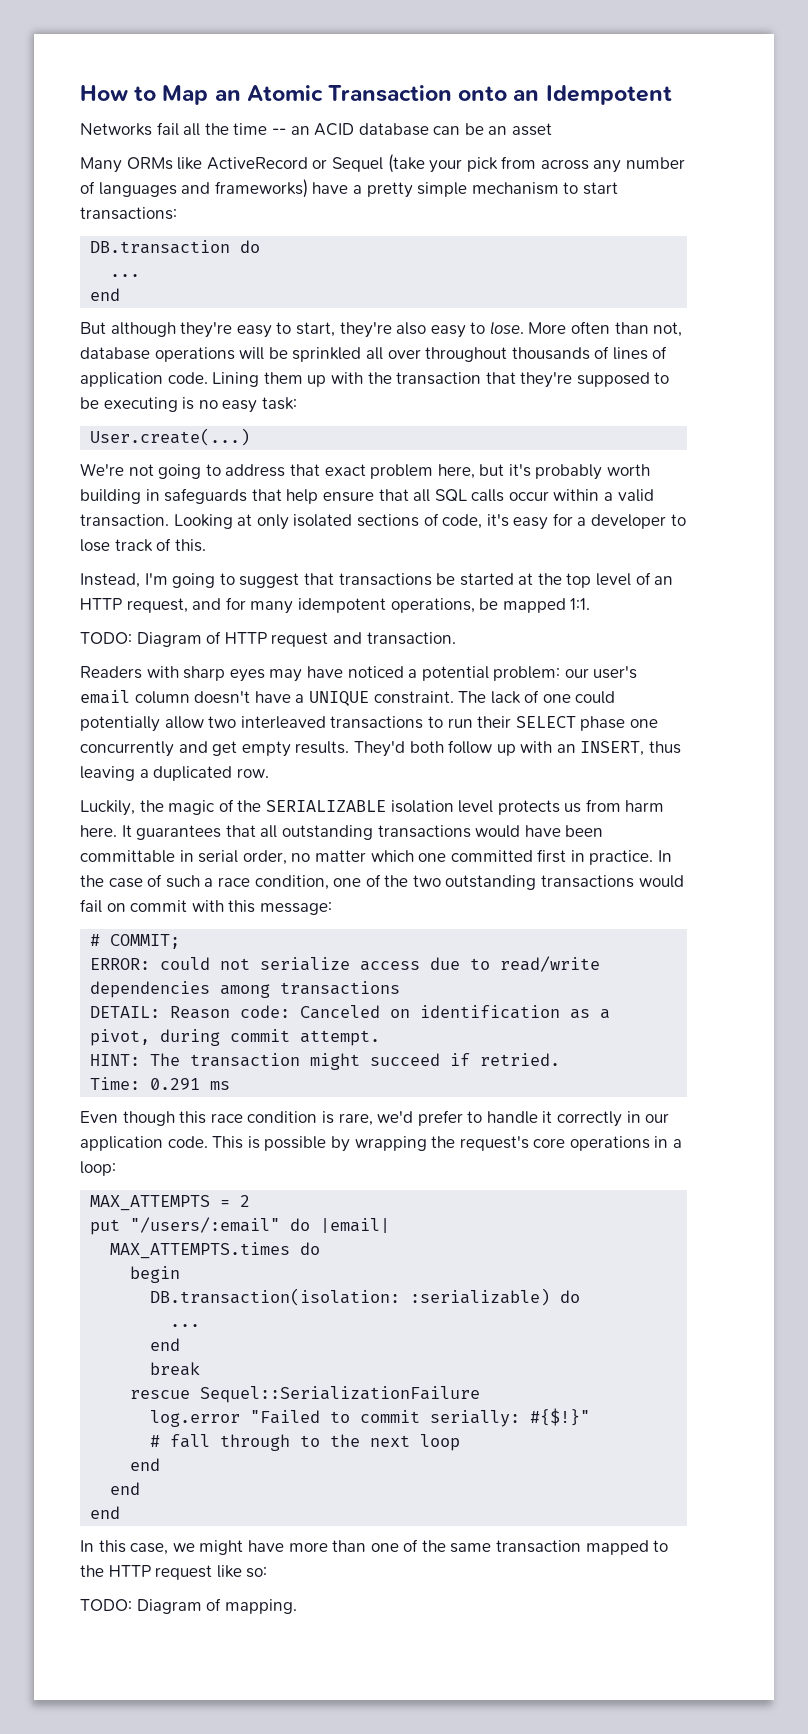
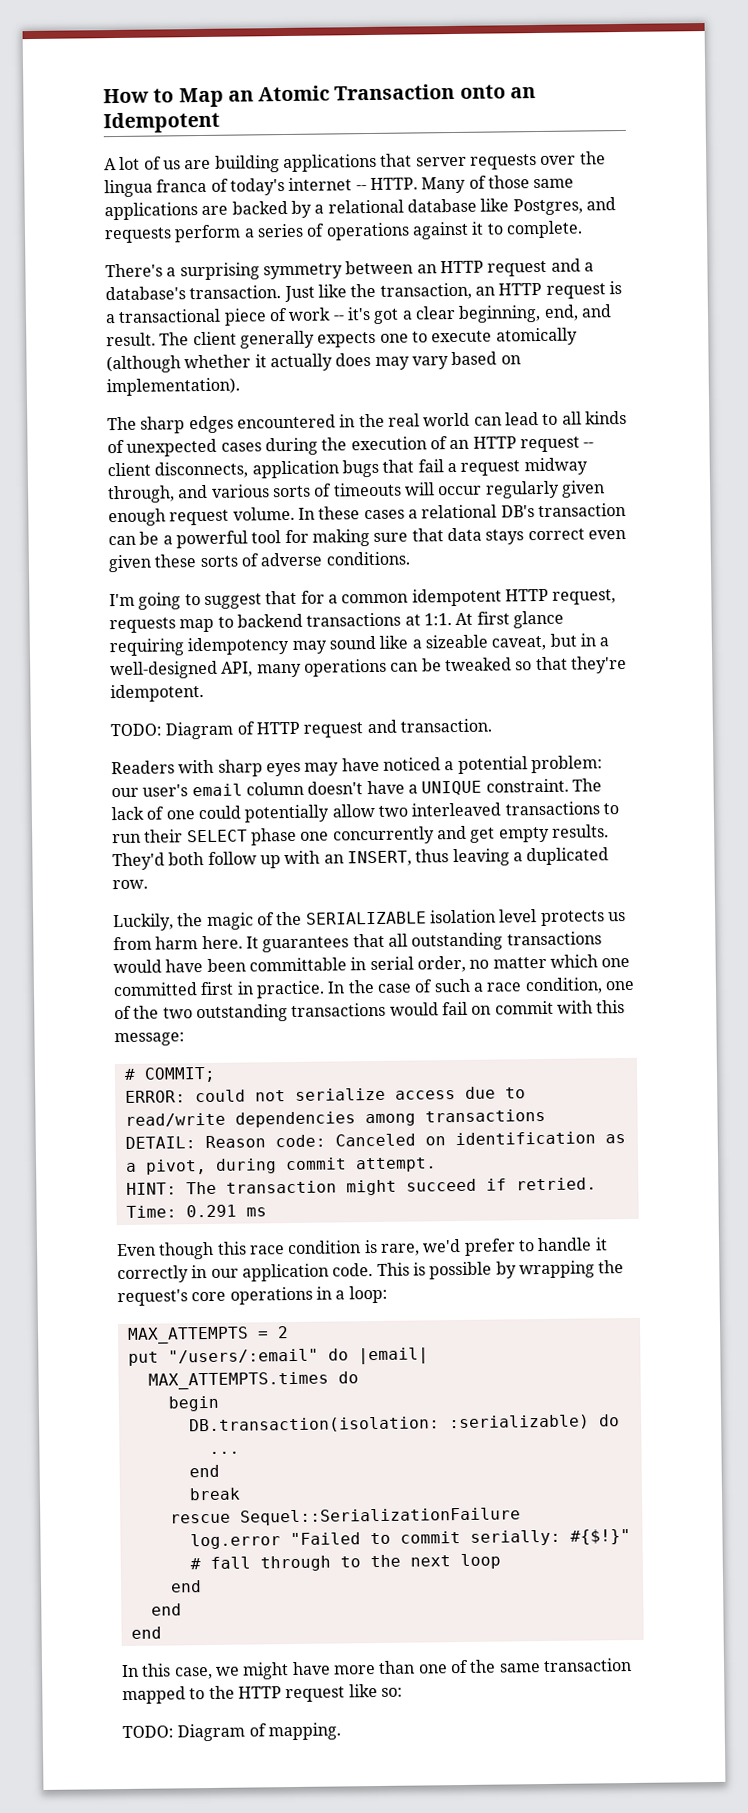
- Networks fail all the time -- an ACID database can be an asset
- Many ORMs like ActiveRecord or Sequel (take your pick from across any number of languages and frameworks) have a pretty simple mechanism to start transactions:
- DB.transaction do
- ...
- end
- But although they're easy to start, they're also easy to lose. More often than not, database operations will be sprinkled all over throughout thousands of lines of application code. Lining them up with the transaction that they're supposed to be executing is no easy task:
- User.create(...)
- We're not going to address that exact problem here, but it's probably worth building in safeguards that help ensure that all SQL calls occur within a valid transaction. Looking at only isolated sections of code, it's easy for a developer to lose track of this.
- Instead, I'm going to suggest that transactions be started at the top level of an HTTP request, and for many idempotent operations, be mapped 1:1.
+ A lot of us are building applications that server requests over the lingua franca of today's internet -- HTTP. Many of those same applications are backed by a relational database like Postgres, and requests perform a series of operations against it to complete.
+ There's a surprising symmetry between an HTTP request and a database's transaction. Just like the transaction, an HTTP request is a transactional piece of work -- it's got a clear beginning, end, and result. The client generally expects one to execute atomically (although whether it actually does may vary based on implementation).
+ The sharp edges encountered in the real world can lead to all kinds of unexpected cases during the execution of an HTTP request -- client disconnects, application bugs that fail a request midway through, and various sorts of timeouts will occur regularly given enough request volume. In these cases a relational DB's transaction can be a powerful tool for making sure that data stays correct even given these sorts of adverse conditions.
+ I'm going to suggest that for a common idempotent HTTP request, requests map to backend transactions at 1:1. At first glance requiring idempotency may sound like a sizeable caveat, but in a well-designed API, many operations can be tweaked so that they're idempotent.

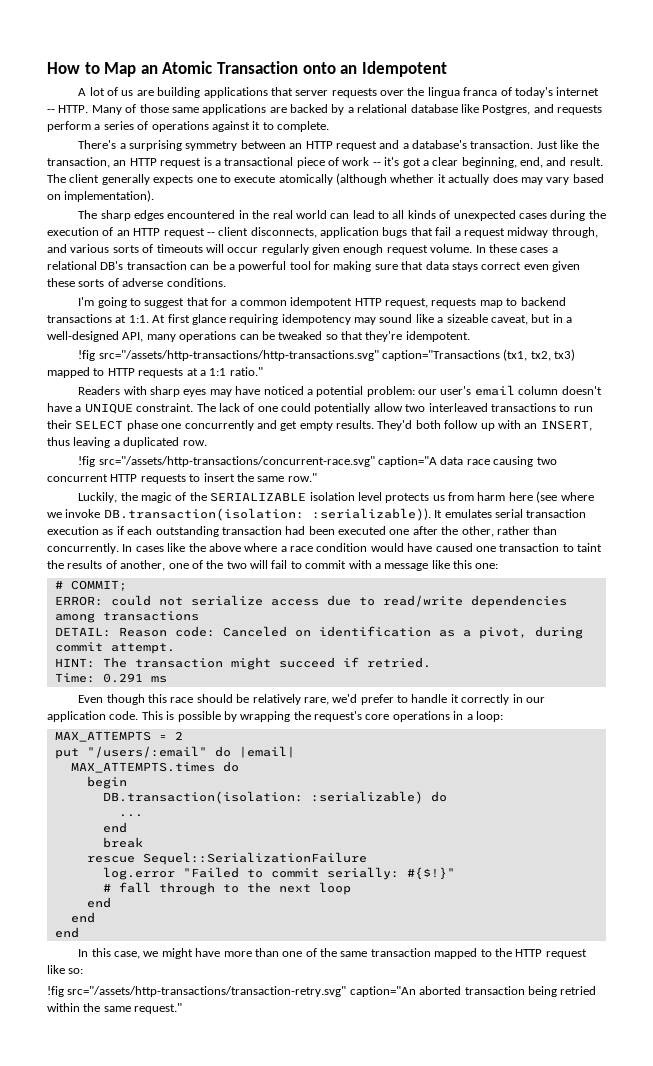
- TODO: Diagram of HTTP request and transaction.
+ !fig src="/assets/http-transactions/http-transactions.svg" caption="Transactions (tx1, tx2, tx3) mapped to HTTP requests at a 1:1 ratio."
+ !fig src="/assets/http-transactions/concurrent-race.svg" caption="A data race causing two concurrent HTTP requests to insert the same row."
- Luckily, the magic of the SERIALIZABLE isolation level protects us from harm here. It guarantees that all outstanding transactions would have been committable in serial order, no matter which one committed first in practice. In the case of such a race condition, one of the two outstanding transactions would fail on commit with this message:
+ Luckily, the magic of the SERIALIZABLE isolation level protects us from harm here (see where we invoke DB.transaction(isolation: :serializable)). It emulates serial transaction execution as if each outstanding transaction had been executed one after the other, rather than concurrently. In cases like the above where a race condition would have caused one transaction to taint the results of another, one of the two will fail to commit with a message like this one:
- Even though this race condition is rare, we'd prefer to handle it correctly in our application code.
+ Even though this race should be relatively rare, we'd prefer to handle it correctly in our application code.
- TODO: Diagram of mapping.
+ !fig src="/assets/http-transactions/transaction-retry.svg" caption="An aborted transaction being retried within the same request."

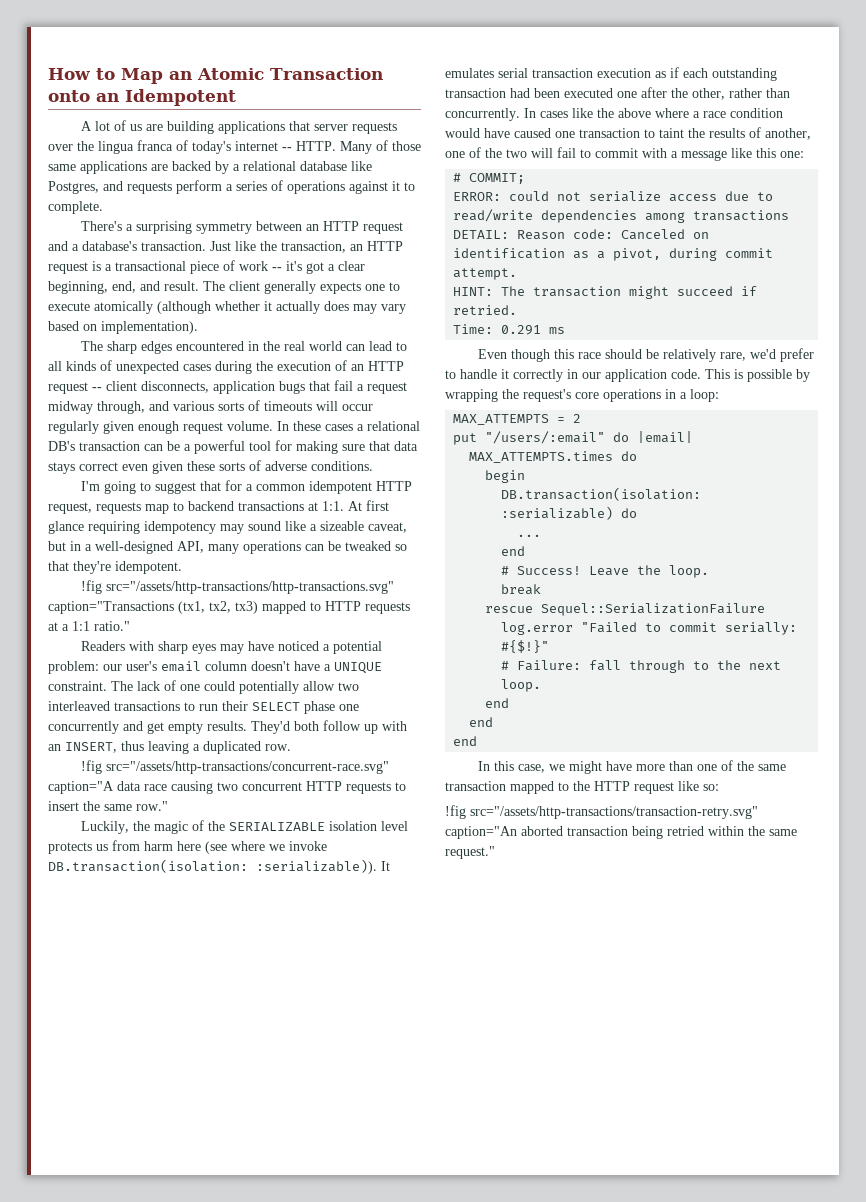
+ # Success! Leave the loop.
- # fall through to the next loop
+ # Failure: fall through to the next loop.

